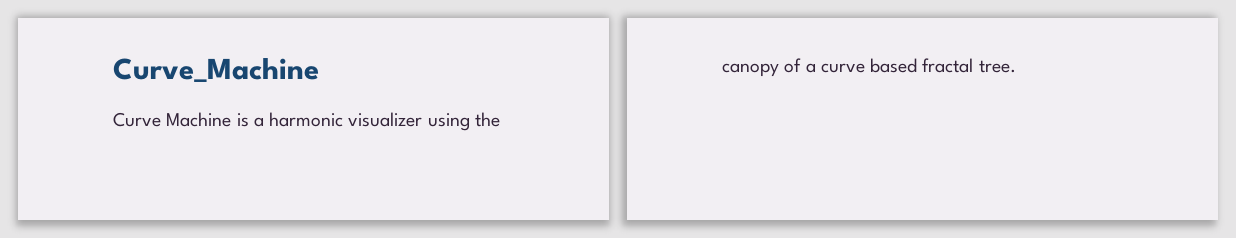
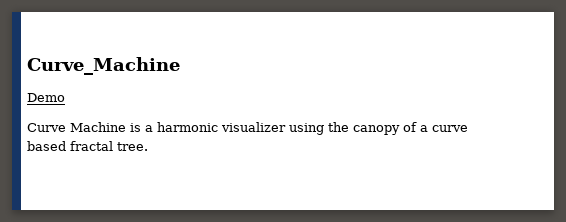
+ Demo

